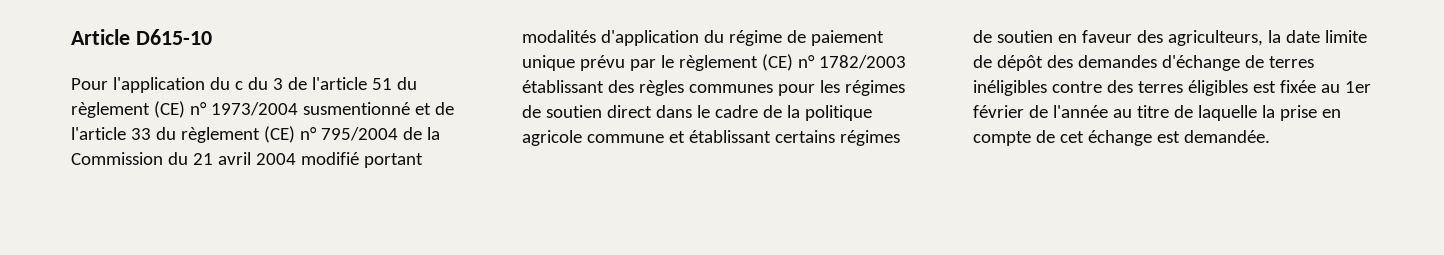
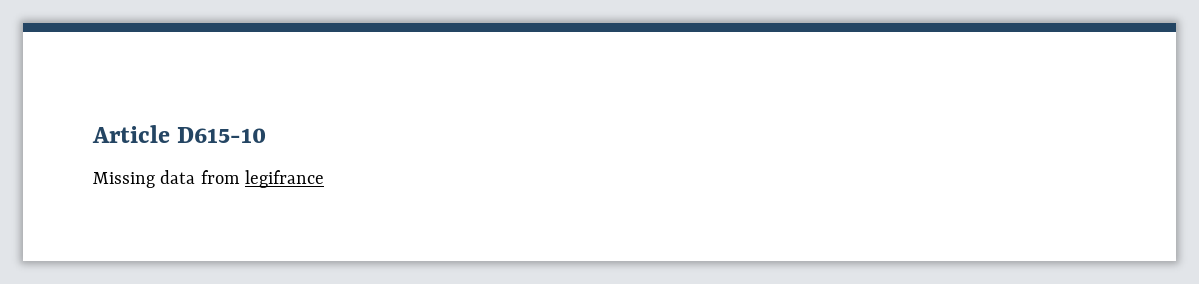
- Pour l'application du c du 3 de l'article 51 du règlement (CE) n° 1973/2004 susmentionné et de l'article 33 du règlement (CE) n° 795/2004 de la Commission du 21 avril 2004 modifié portant modalités d'application du régime de paiement unique prévu par le règlement (CE) n° 1782/2003 établissant des règles communes pour les régimes de soutien direct dans le cadre de la politique agricole commune et établissant certains régimes de soutien en faveur des agriculteurs, la date limite de dépôt des demandes d'échange de terres inéligibles contre des terres éligibles est fixée au 1er février de l'année au titre de laquelle la prise en compte de cet échange est demandée.
+ Missing data from legifrance

